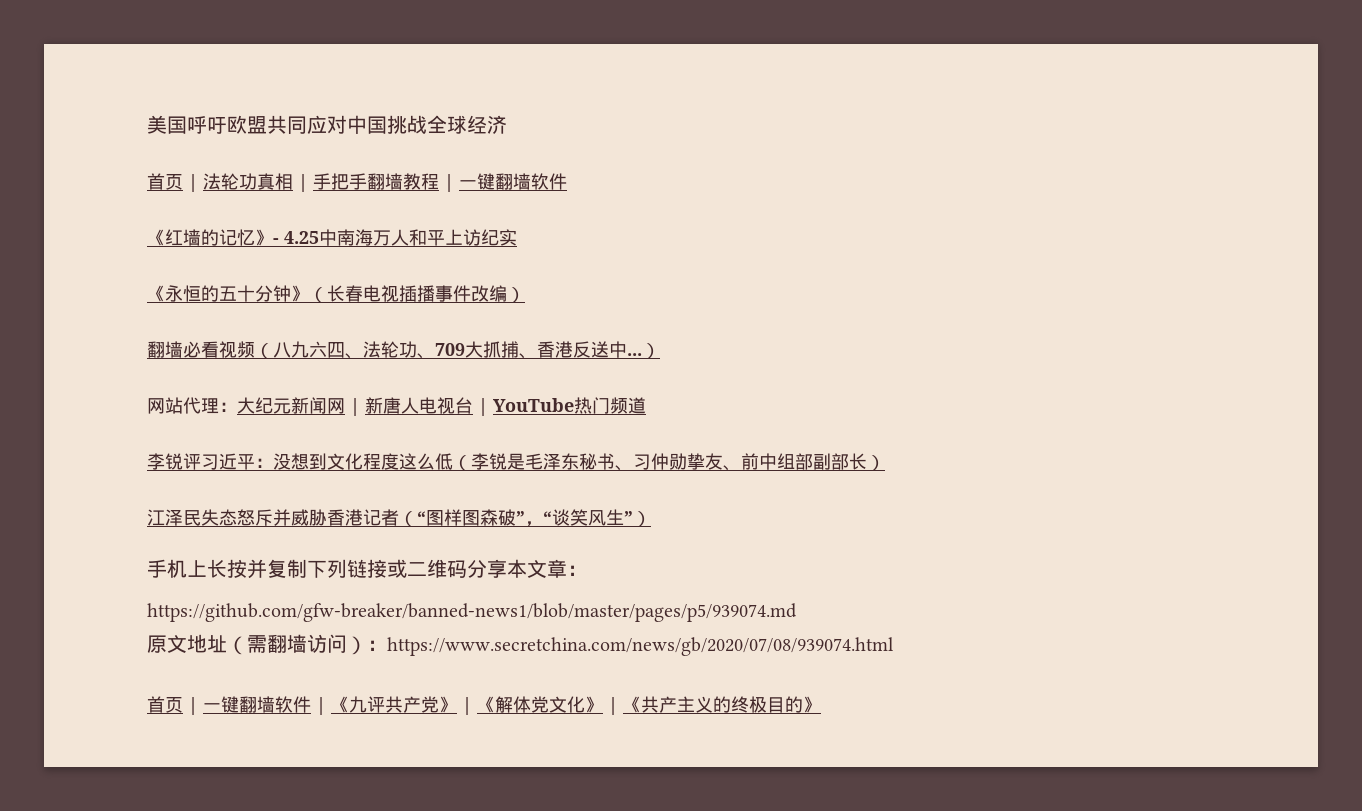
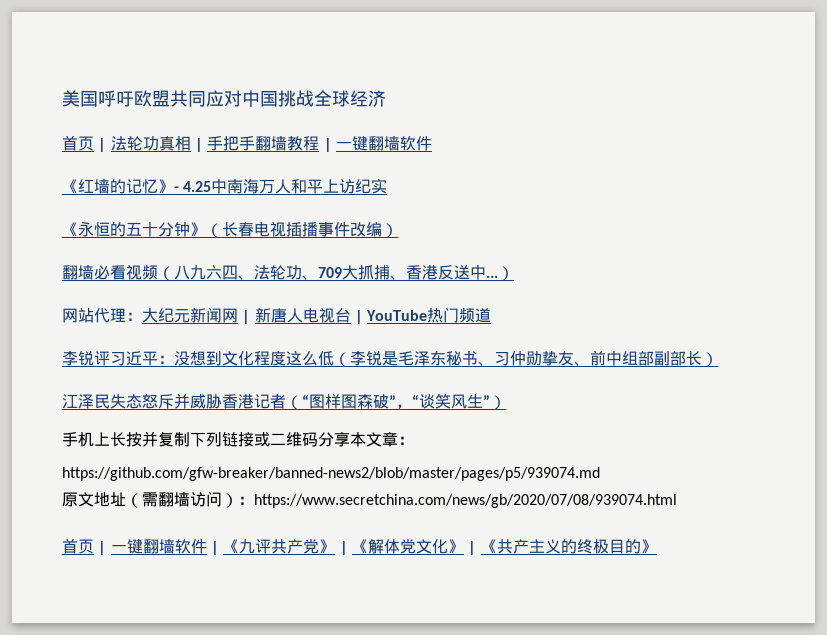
- https://github.com/gfw-breaker/banned-news1/blob/master/pages/p5/939074.md
+ https://github.com/gfw-breaker/banned-news2/blob/master/pages/p5/939074.md

